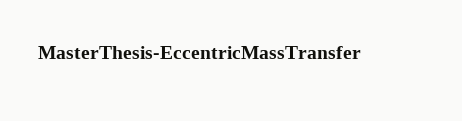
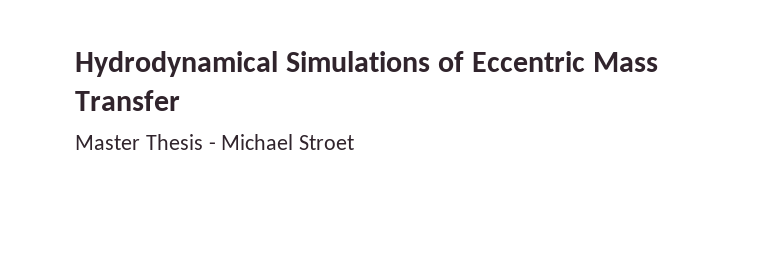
- MasterThesis-EccentricMassTransfer
+ Hydrodynamical Simulations of Eccentric Mass Transfer
+ Master Thesis - Michael Stroet

